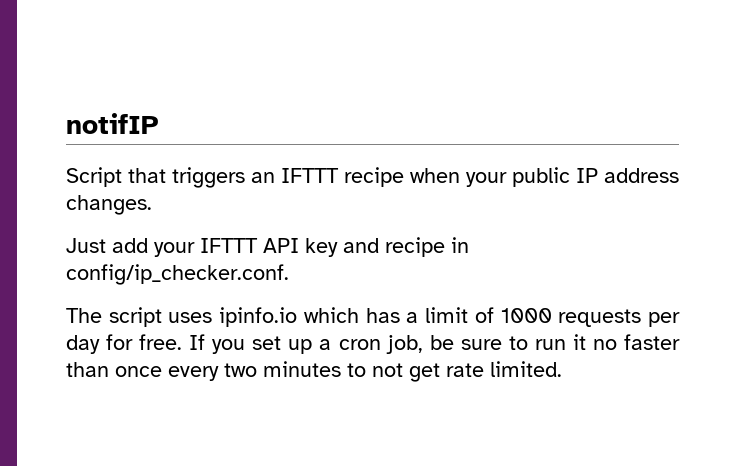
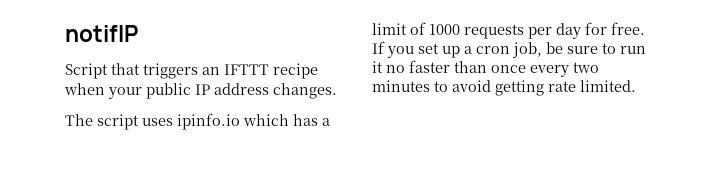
- Just add your IFTTT API key and recipe in config/ip_checker.conf.
- If you set up a cron job, be sure to run it no faster than once every two minutes to not get rate limited.
+ If you set up a cron job, be sure to run it no faster than once every two minutes to avoid getting rate limited.

